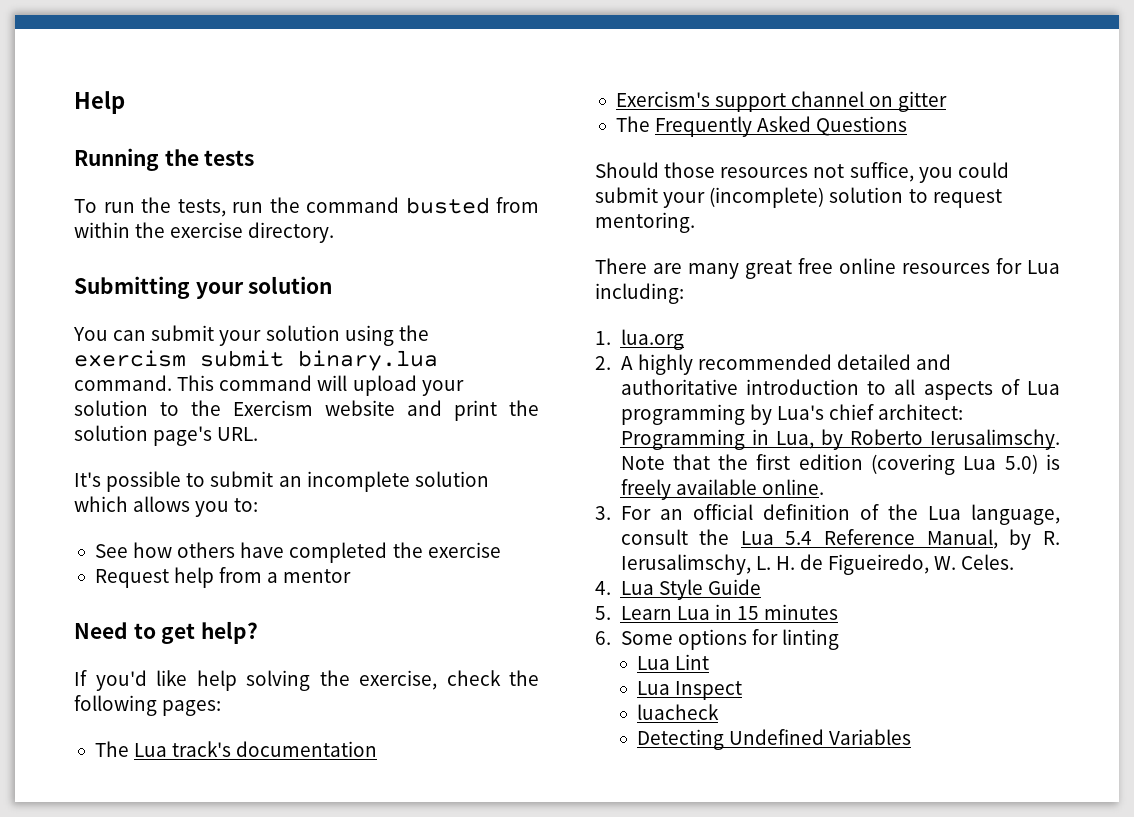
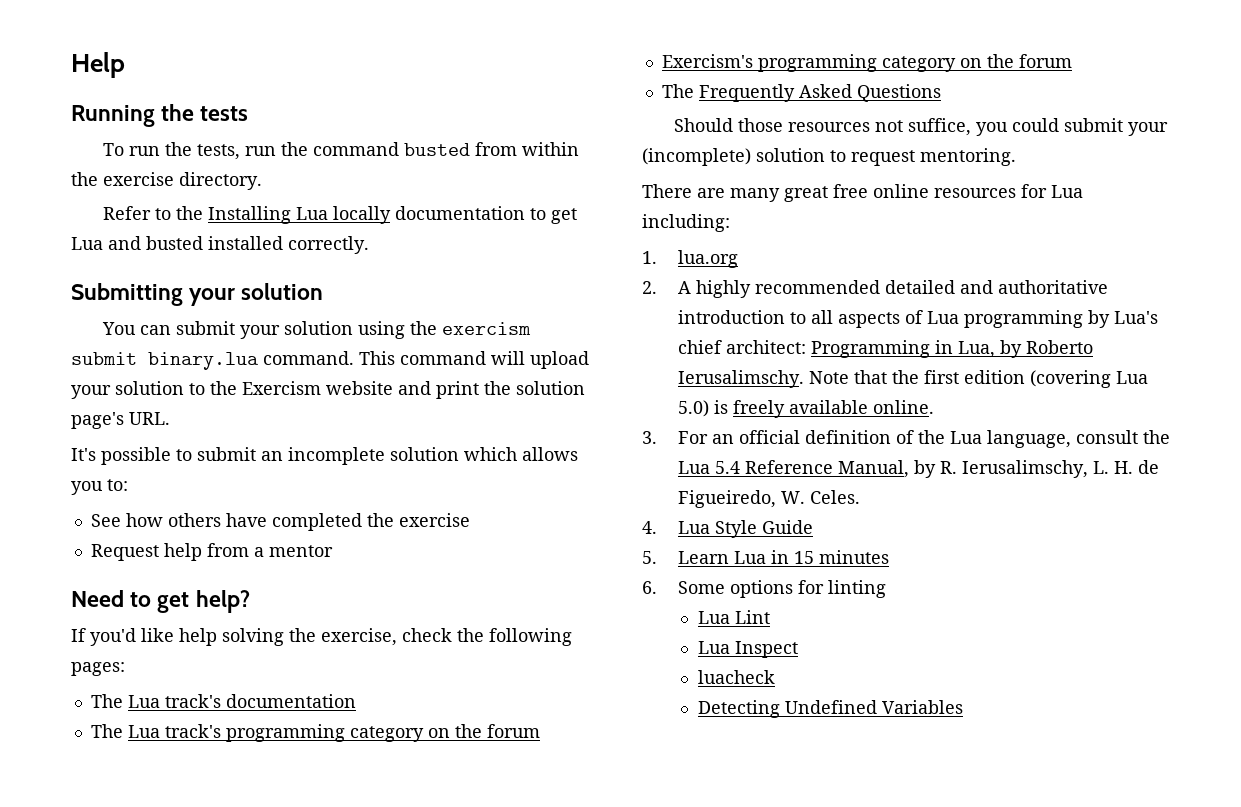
+ Refer to the Installing Lua locally documentation to get Lua and busted installed correctly.
- Exercism's support channel on gitter
+ The Lua track's programming category on the forum
+ Exercism's programming category on the forum

